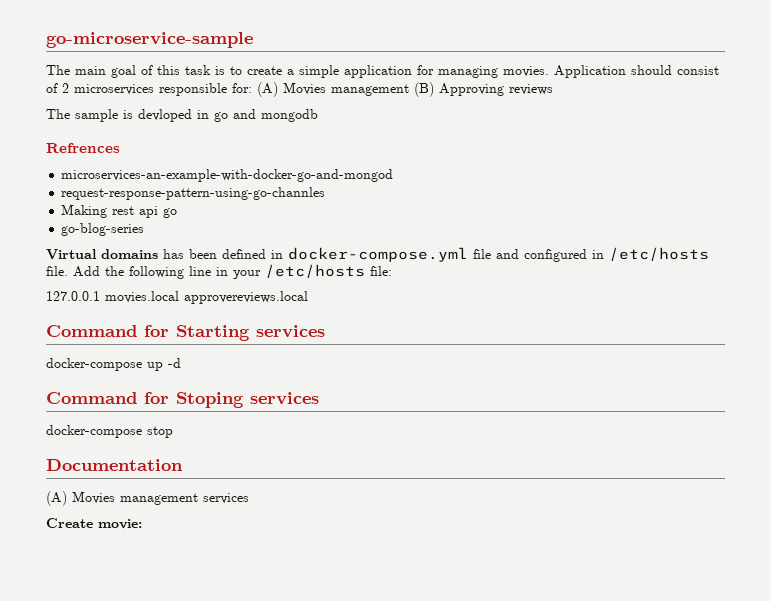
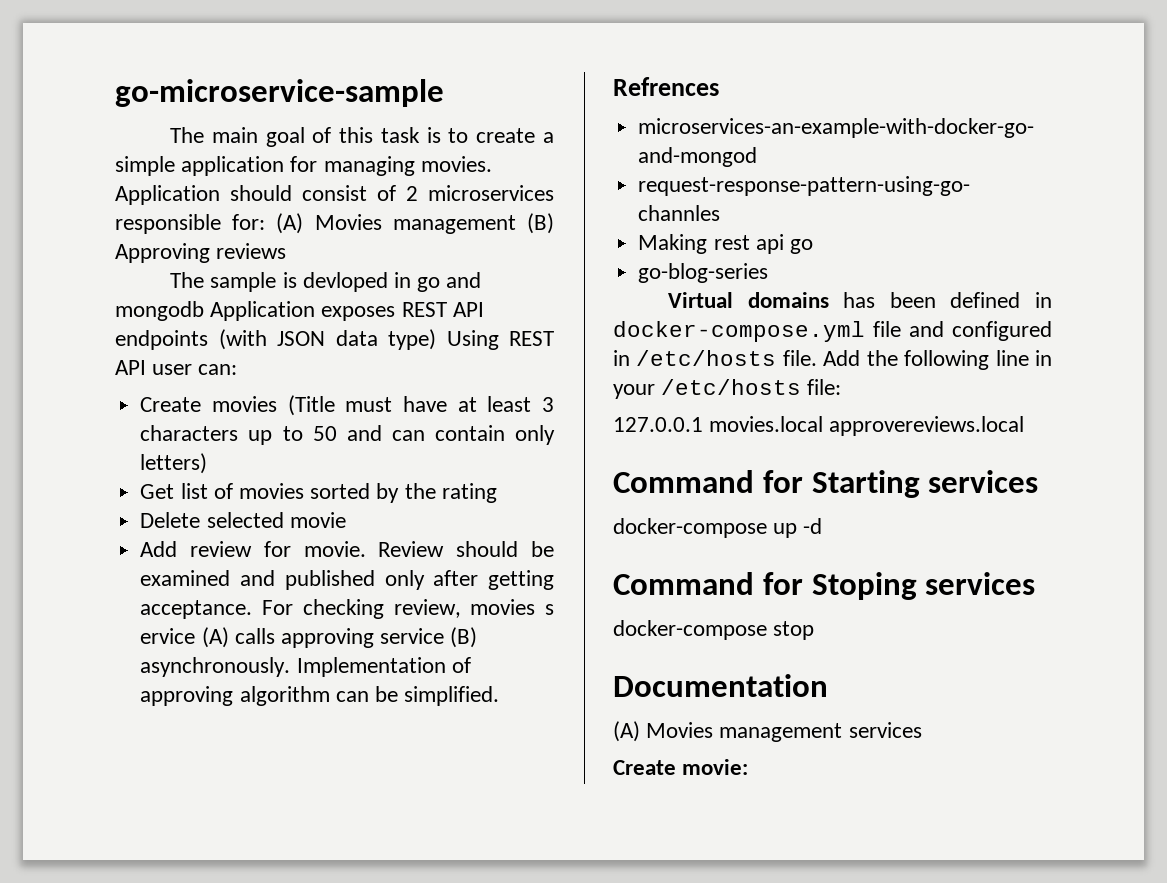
- The sample is devloped in go and mongodb
+ The sample is devloped in go and mongodb Application exposes REST API endpoints (with JSON data type) Using REST API user can:
+ Create movies (Title must have at least 3 characters up to 50 and can contain only letters)
+ Get list of movies sorted by the rating
+ Delete selected movie
+ Add review for movie. Review should be examined and published only after getting acceptance. For checking review, movies s ervice (A) calls approving service (B) asynchronously. Implementation of approving algorithm can be simplified.

